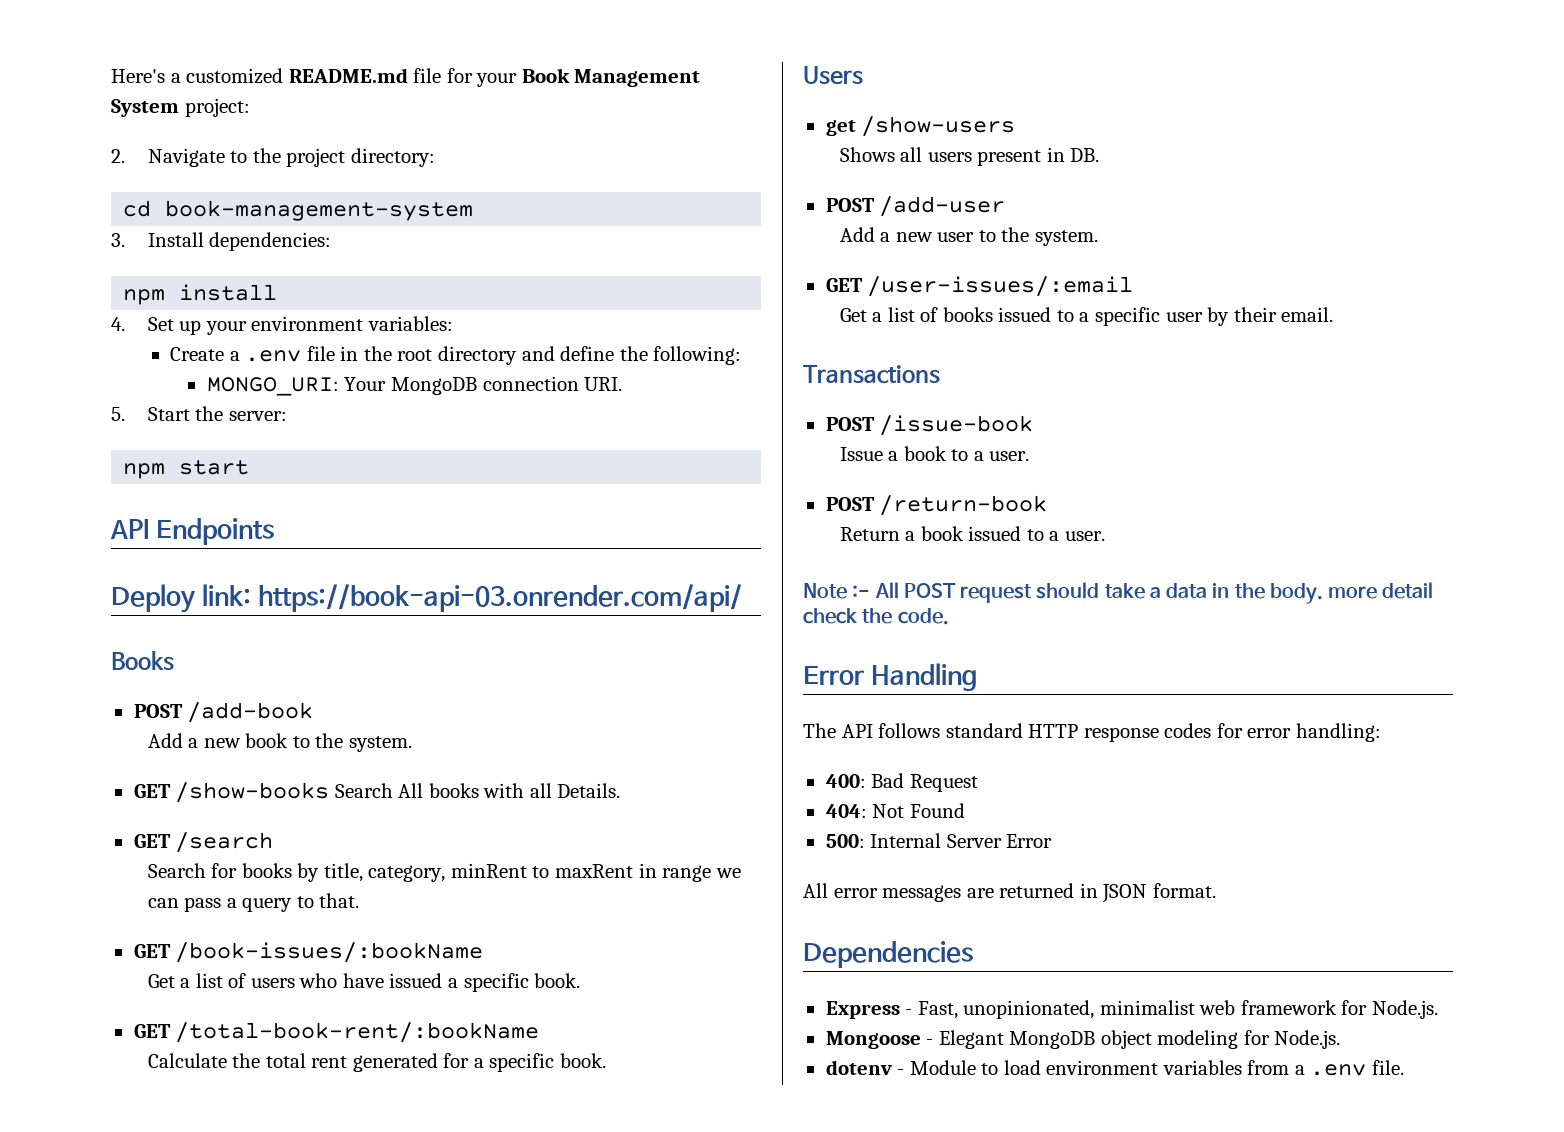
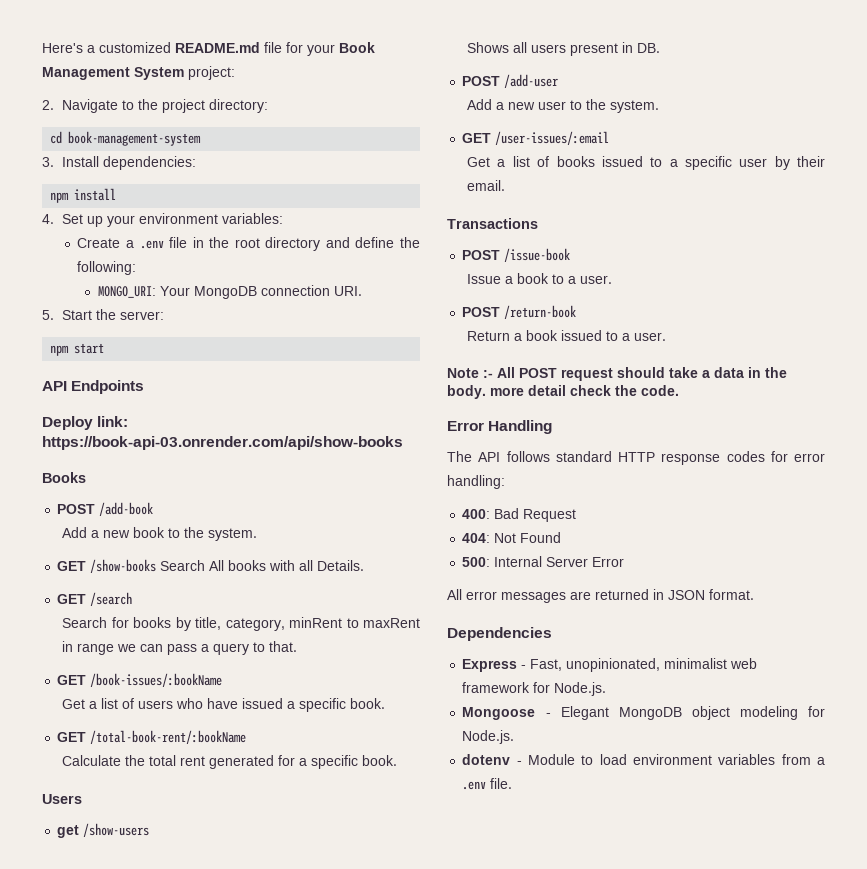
- Deploy link: https://book-api-03.onrender.com/api/
+ Deploy link: https://book-api-03.onrender.com/api/show-books

